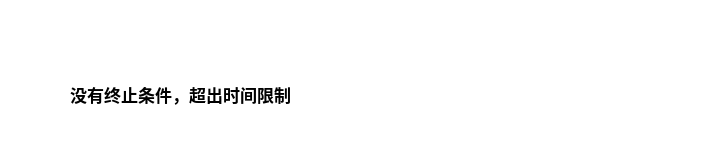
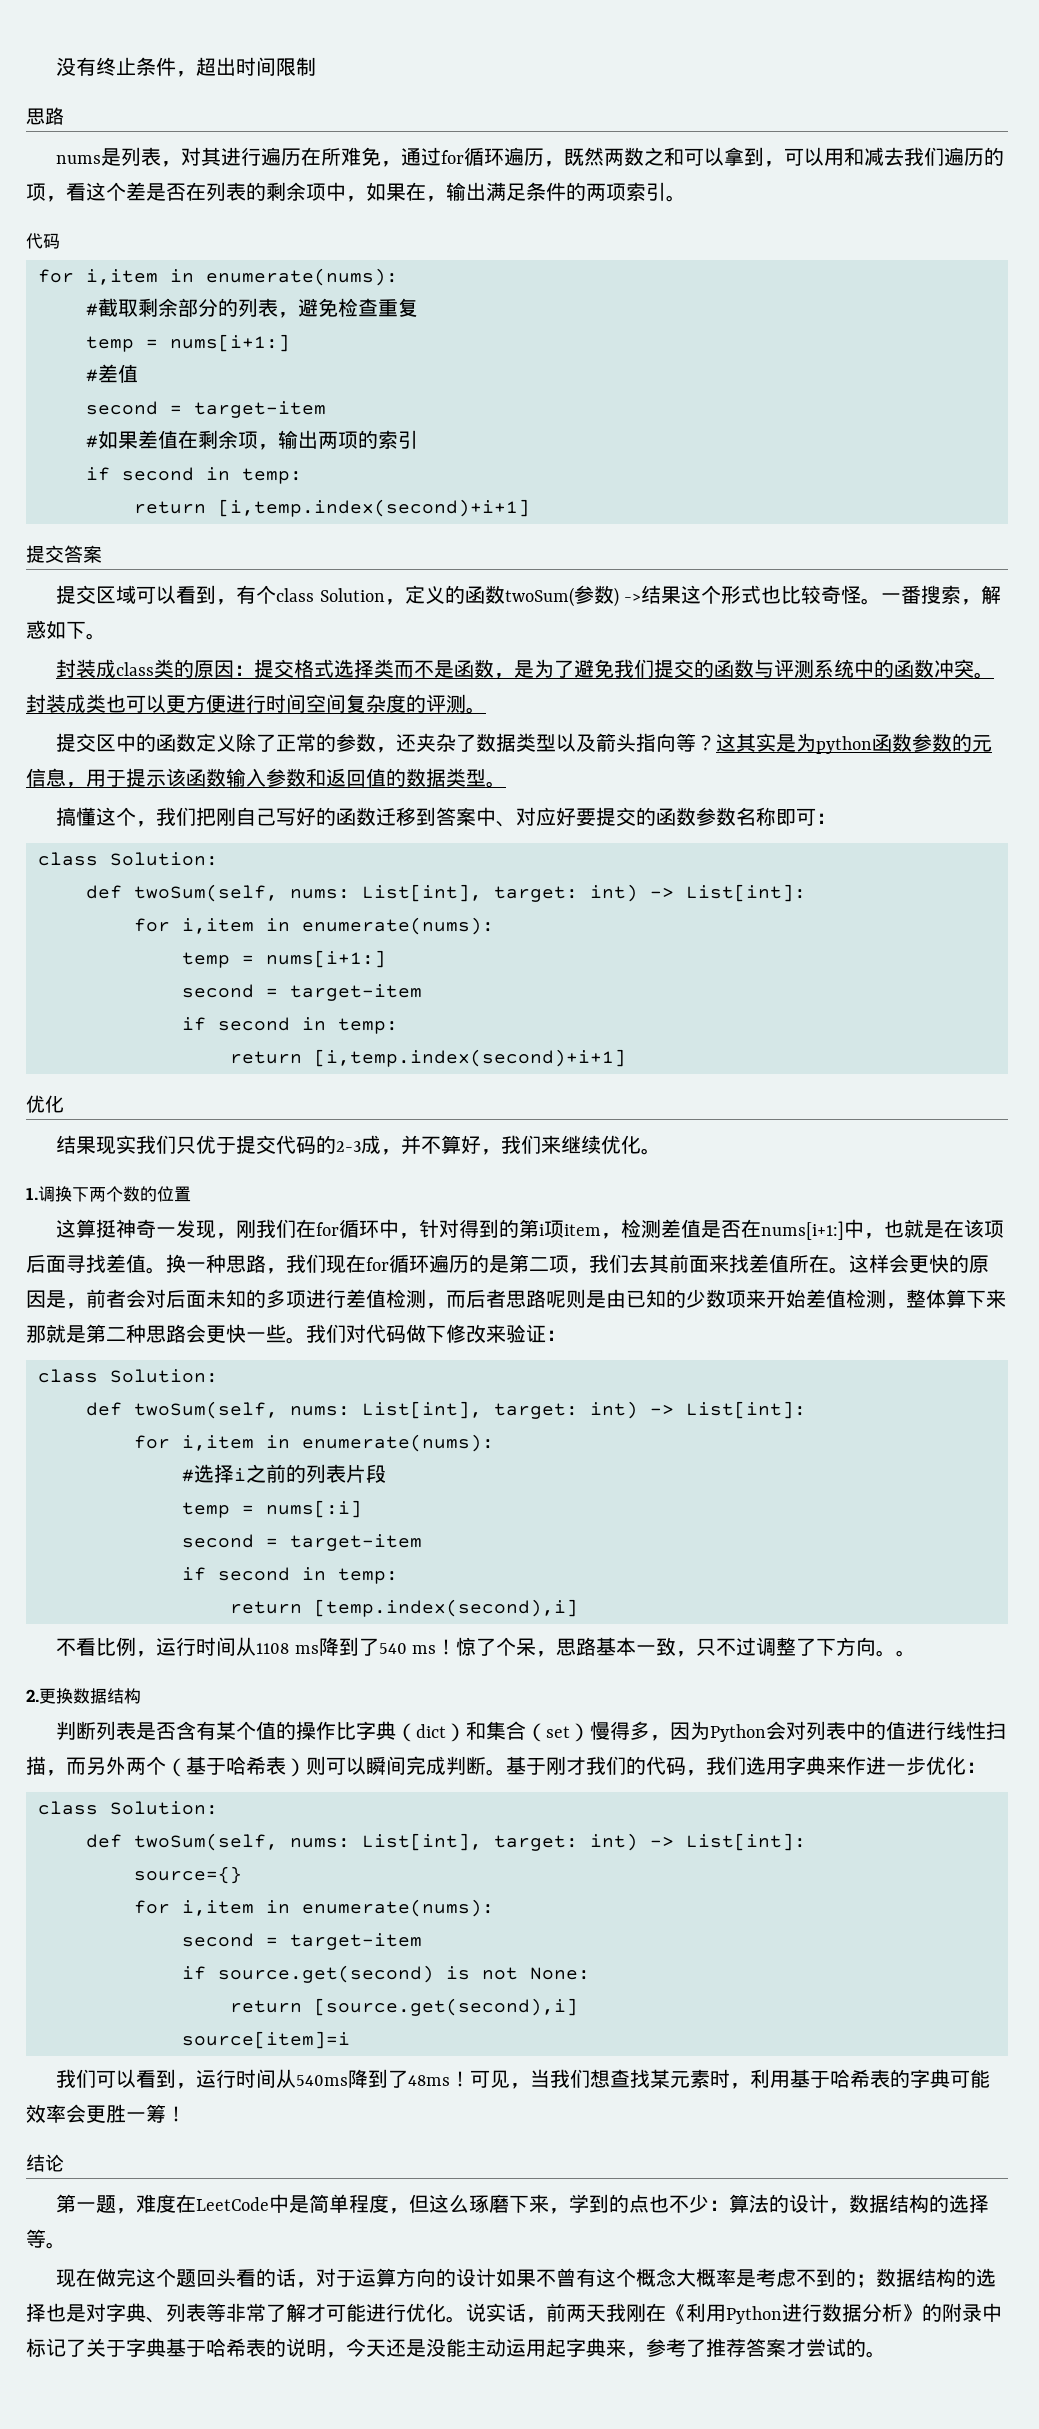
  没有终止条件，超出时间限制
+ 思路
+ nums是列表，对其进行遍历在所难免，通过for循环遍历，既然两数之和可以拿到，可以用和减去我们遍历的项，看这个差是否在列表的剩余项中，如果在，输出满足条件的两项索引。
+ 代码
+ for i,item in enumerate(nums):
+ #截取剩余部分的列表，避免检查重复
+ temp = nums[i+1:]
+ #差值
+ second = target-item
+ #如果差值在剩余项，输出两项的索引
+ if second in temp:
+ return [i,temp.index(second)+i+1]
+ 提交答案
+ 提交区域可以看到，有个class Solution，定义的函数twoSum(参数) ->结果这个形式也比较奇怪。一番搜索，解惑如下。
+ 封装成class类的原因：提交格式选择类而不是函数，是为了避免我们提交的函数与评测系统中的函数冲突。封装成类也可以更方便进行时间空间复杂度的评测。
+ 提交区中的函数定义除了正常的参数，还夹杂了数据类型以及箭头指向等？这其实是为python函数参数的元信息，用于提示该函数输入参数和返回值的数据类型。
+ 搞懂这个，我们把刚自己写好的函数迁移到答案中、对应好要提交的函数参数名称即可：
+ class Solution:
+ def twoSum(self, nums: List[int], target: int) -> List[int]:
+ for i,item in enumerate(nums):
+ temp = nums[i+1:]
+ second = target-item
+ if second in temp:
+ return [i,temp.index(second)+i+1]
+ 优化
+ 结果现实我们只优于提交代码的2-3成，并不算好，我们来继续优化。
+ 1.调换下两个数的位置
+ 这算挺神奇一发现，刚我们在for循环中，针对得到的第i项item，检测差值是否在nums[i+1:]中，也就是在该项后面寻找差值。换一种思路，我们现在for循环遍历的是第二项，我们去其前面来找差值所在。这样会更快的原因是，前者会对后面未知的多项进行差值检测，而后者思路呢则是由已知的少数项来开始差值检测，整体算下来那就是第二种思路会更快一些。我们对代码做下修改来验证：
+ class Solution:
+ def twoSum(self, nums: List[int], target: int) -> List[int]:
+ for i,item in enumerate(nums):
+ #选择i之前的列表片段
+ temp = nums[:i]
+ second = target-item
+ if second in temp:
+ return [temp.index(second),i]
+ 不看比例，运行时间从1108 ms降到了540 ms！惊了个呆，思路基本一致，只不过调整了下方向。。
+ 2.更换数据结构
+ 判断列表是否含有某个值的操作比字典（dict）和集合（set）慢得多，因为Python会对列表中的值进行线性扫描，而另外两个（基于哈希表）则可以瞬间完成判断。基于刚才我们的代码，我们选用字典来作进一步优化：
+ class Solution:
+ def twoSum(self, nums: List[int], target: int) -> List[int]:
+ source={}
+ for i,item in enumerate(nums):
+ second = target-item
+ if source.get(second) is not None:
+ return [source.get(second),i]
+ source[item]=i
+ 我们可以看到，运行时间从540ms降到了48ms！可见，当我们想查找某元素时，利用基于哈希表的字典可能效率会更胜一筹！
+ 结论
+ 第一题，难度在LeetCode中是简单程度，但这么琢磨下来，学到的点也不少：算法的设计，数据结构的选择等。
+ 现在做完这个题回头看的话，对于运算方向的设计如果不曾有这个概念大概率是考虑不到的；数据结构的选择也是对字典、列表等非常了解才可能进行优化。说实话，前两天我刚在《利用Python进行数据分析》的附录中标记了关于字典基于哈希表的说明，今天还是没能主动运用起字典来，参考了推荐答案才尝试的。

